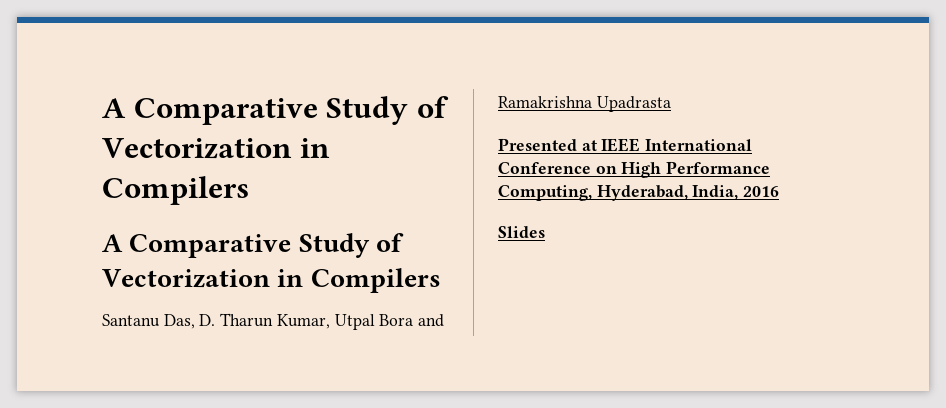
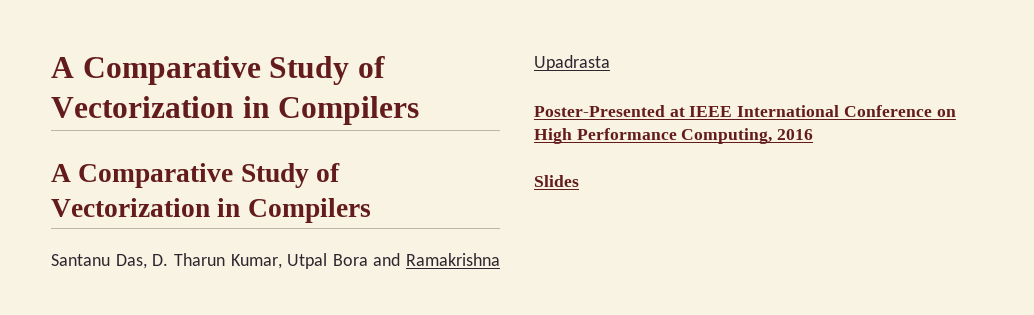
- Presented at IEEE International Conference on High Performance Computing, Hyderabad, India, 2016
+ Poster-Presented at IEEE International Conference on High Performance Computing, 2016

